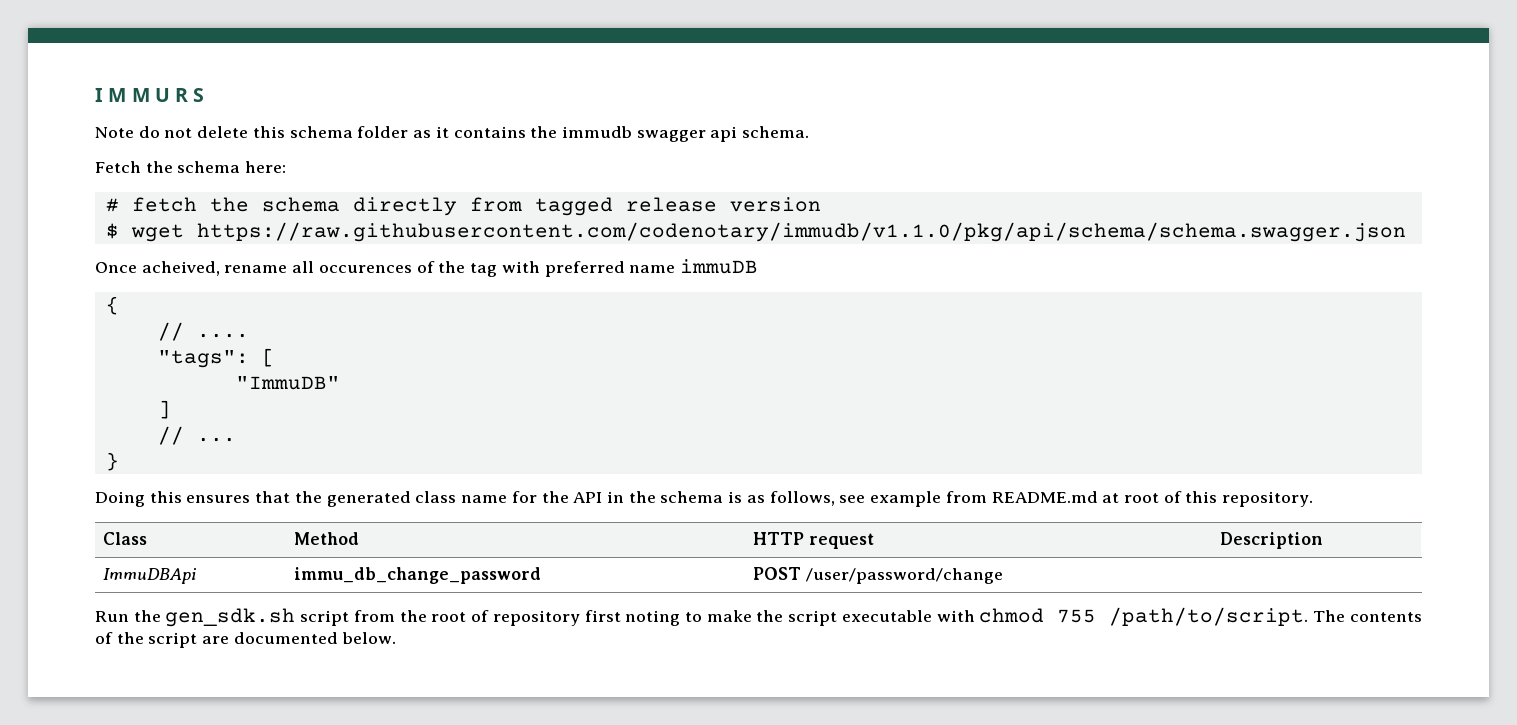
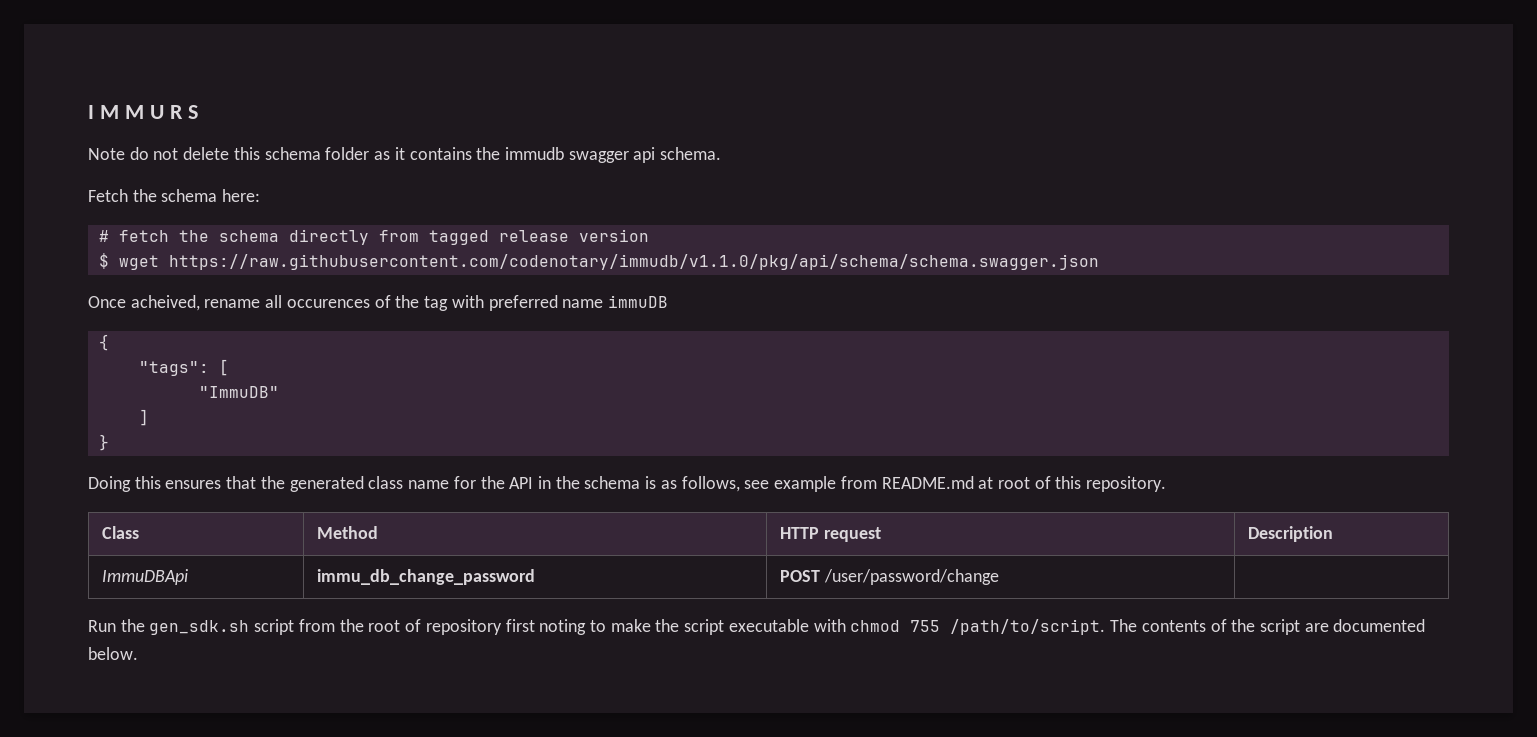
- // ....
- // ...

